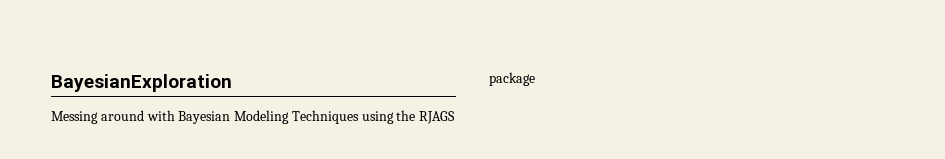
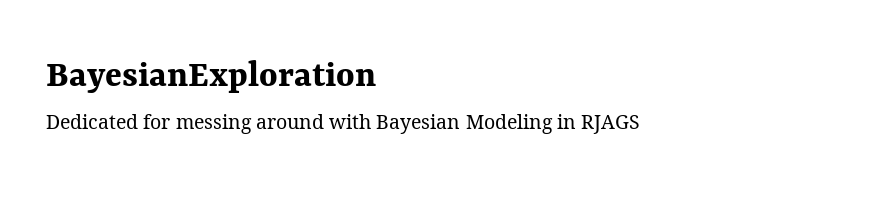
- Messing around with Bayesian Modeling Techniques using the RJAGS package
+ Dedicated for messing around with Bayesian Modeling in RJAGS

